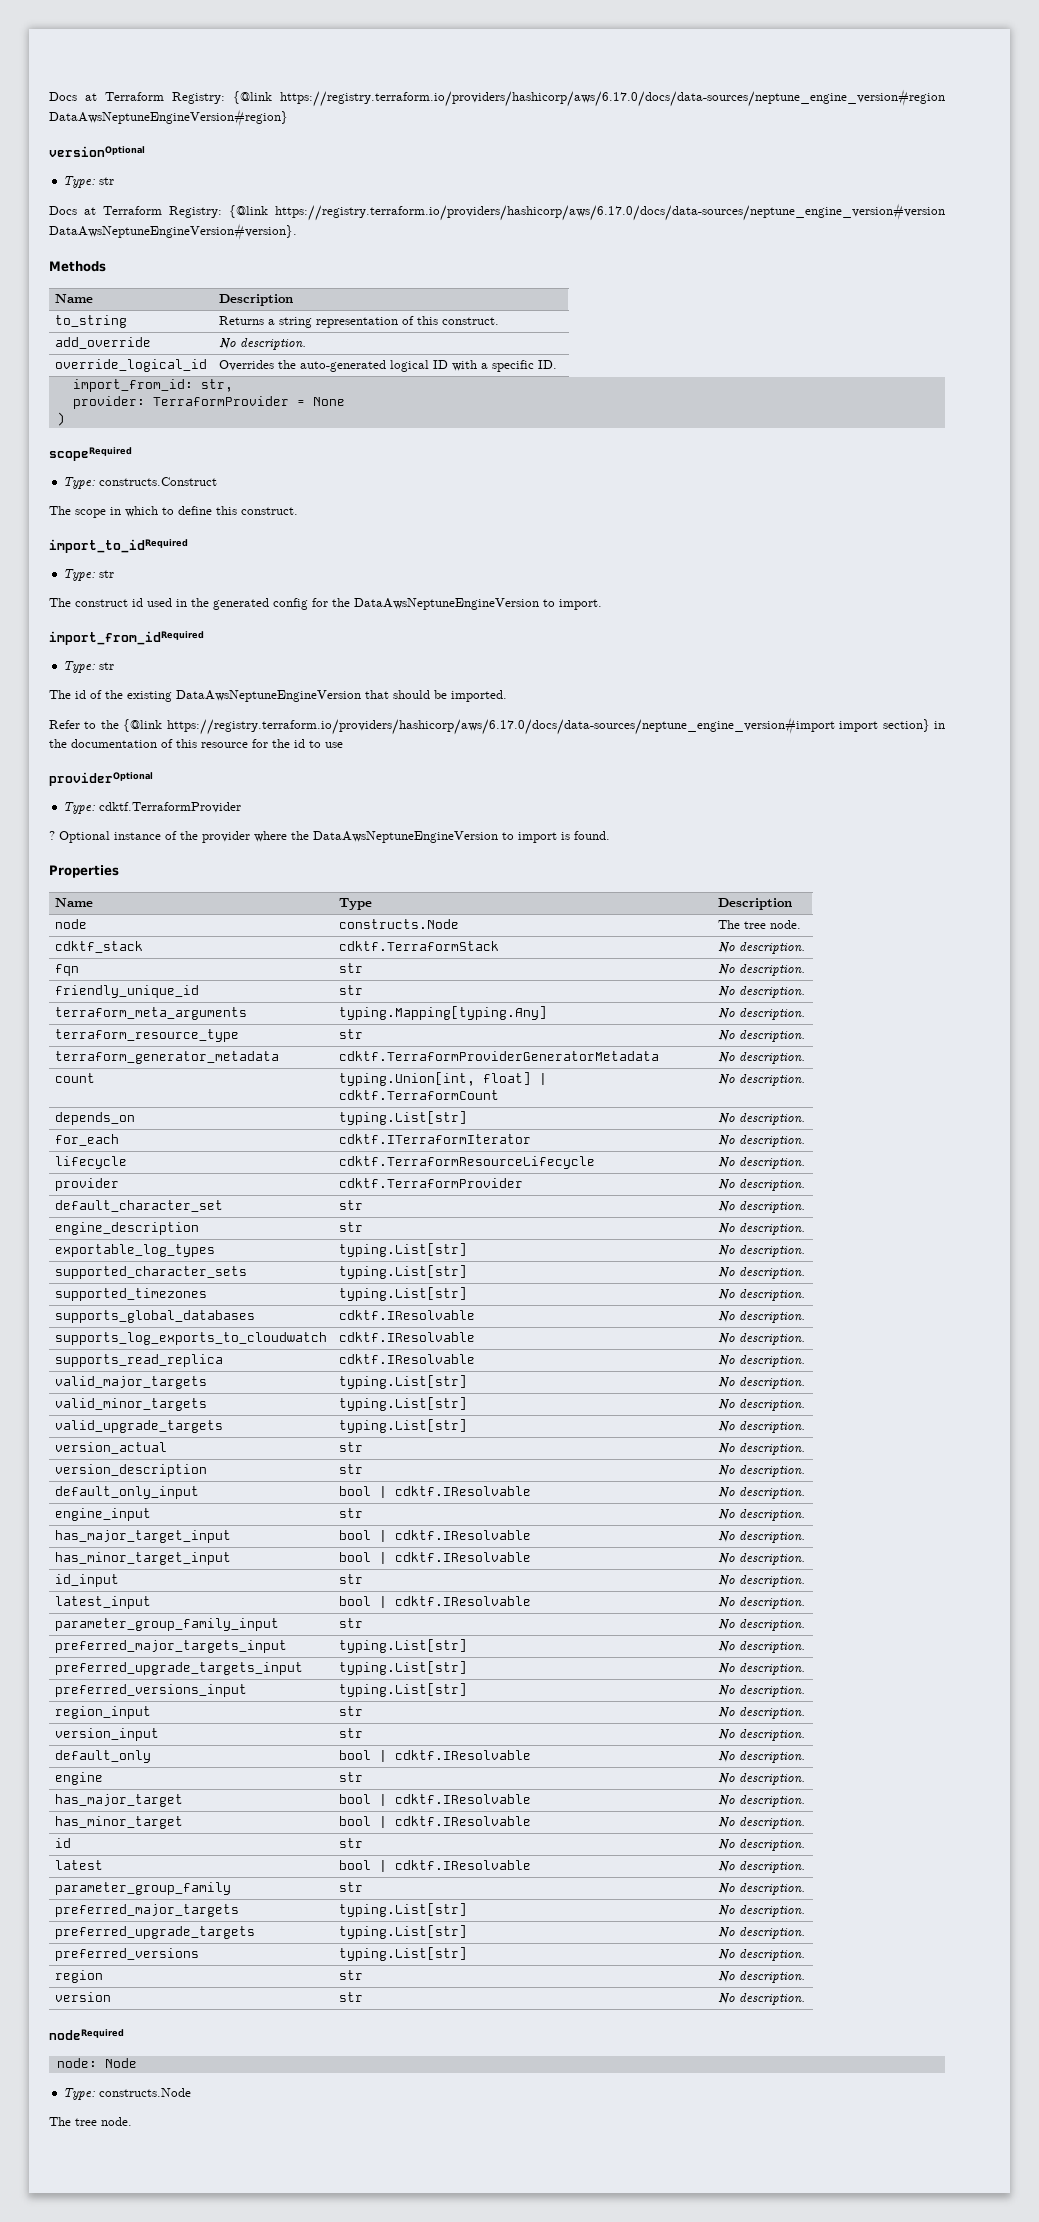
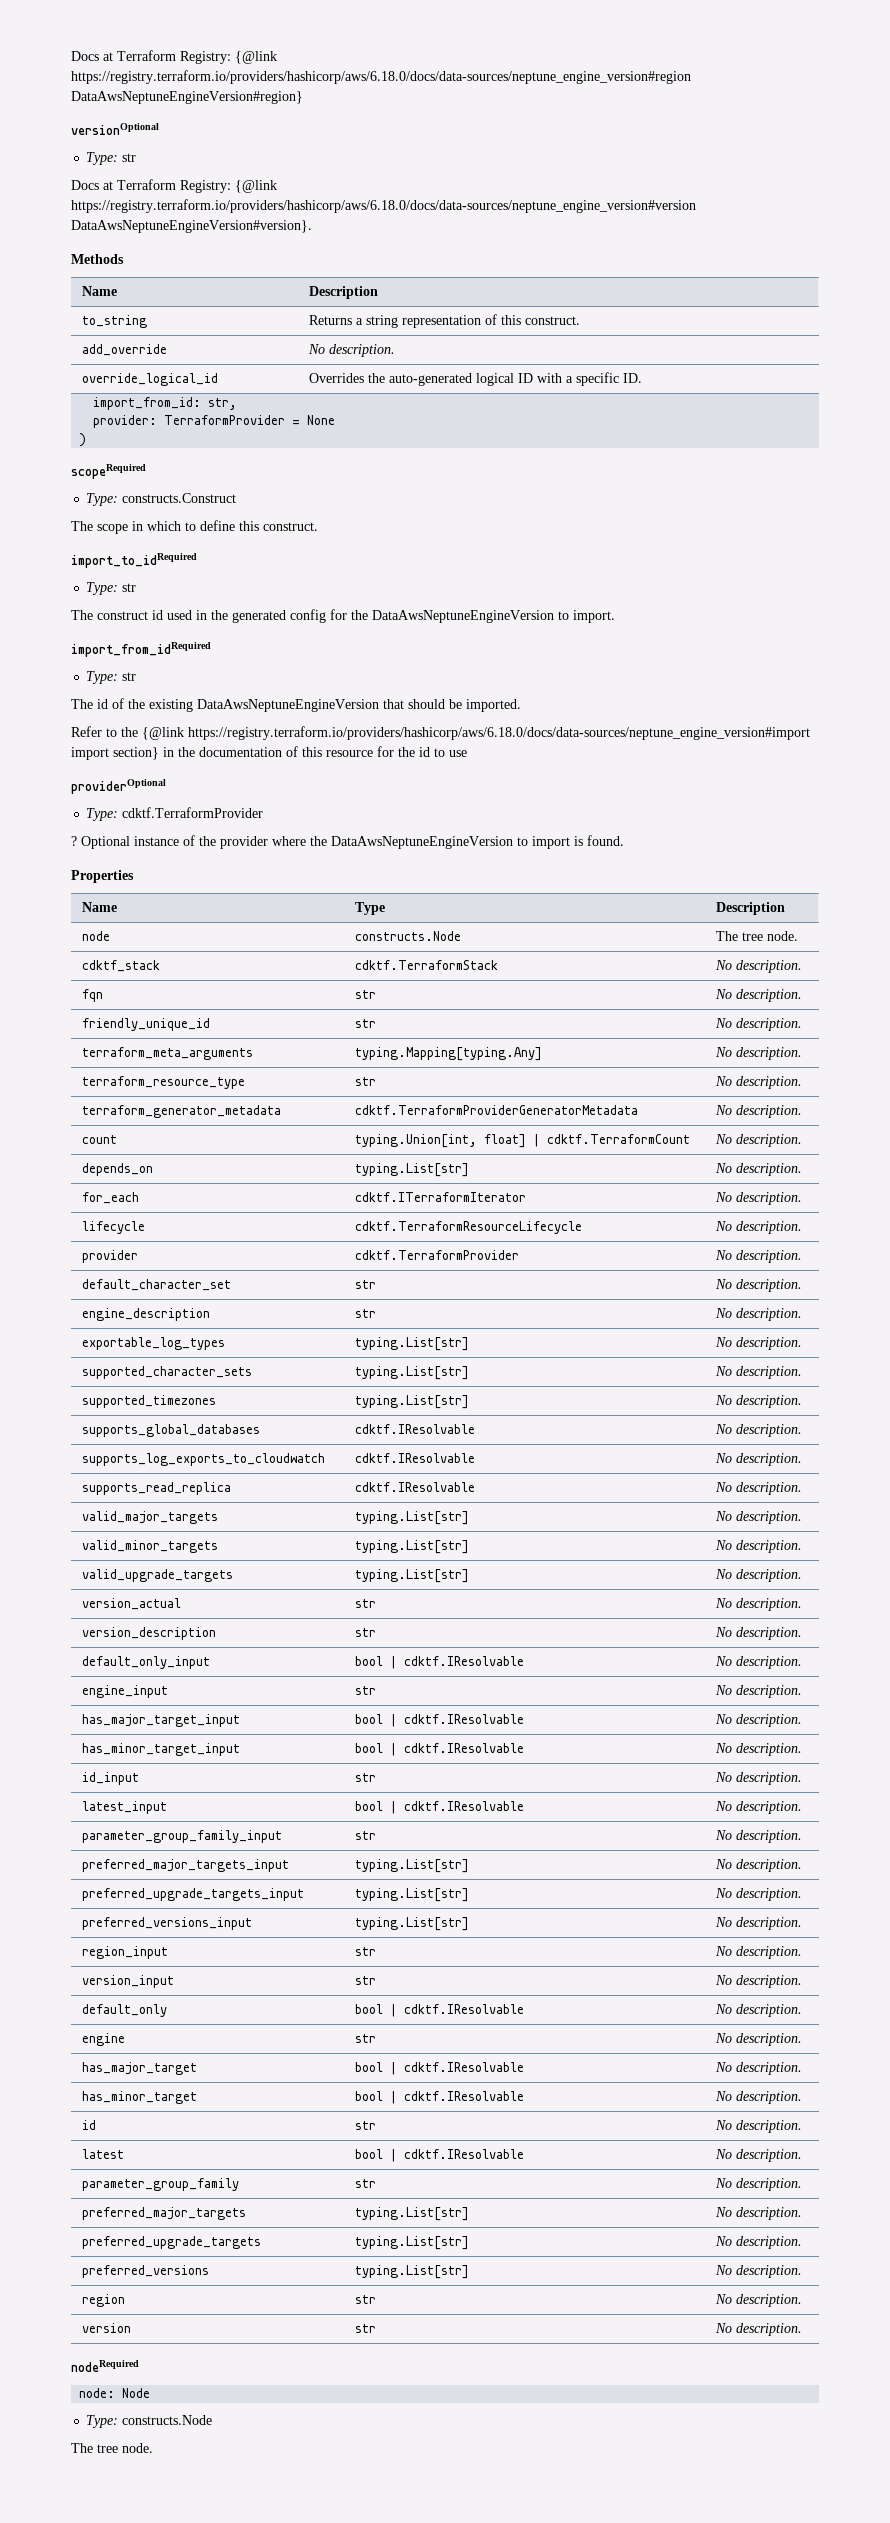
- Docs at Terraform Registry: {@link https://registry.terraform.io/providers/hashicorp/aws/6.17.0/docs/data-sources/neptune_engine_version#region DataAwsNeptuneEngineVersion#region}
+ Docs at Terraform Registry: {@link https://registry.terraform.io/providers/hashicorp/aws/6.18.0/docs/data-sources/neptune_engine_version#region DataAwsNeptuneEngineVersion#region}
- Docs at Terraform Registry: {@link https://registry.terraform.io/providers/hashicorp/aws/6.17.0/docs/data-sources/neptune_engine_version#version DataAwsNeptuneEngineVersion#version}.
+ Docs at Terraform Registry: {@link https://registry.terraform.io/providers/hashicorp/aws/6.18.0/docs/data-sources/neptune_engine_version#version DataAwsNeptuneEngineVersion#version}.
- Refer to the {@link https://registry.terraform.io/providers/hashicorp/aws/6.17.0/docs/data-sources/neptune_engine_version#import import section} in the documentation of this resource for the id to use
+ Refer to the {@link https://registry.terraform.io/providers/hashicorp/aws/6.18.0/docs/data-sources/neptune_engine_version#import import section} in the documentation of this resource for the id to use

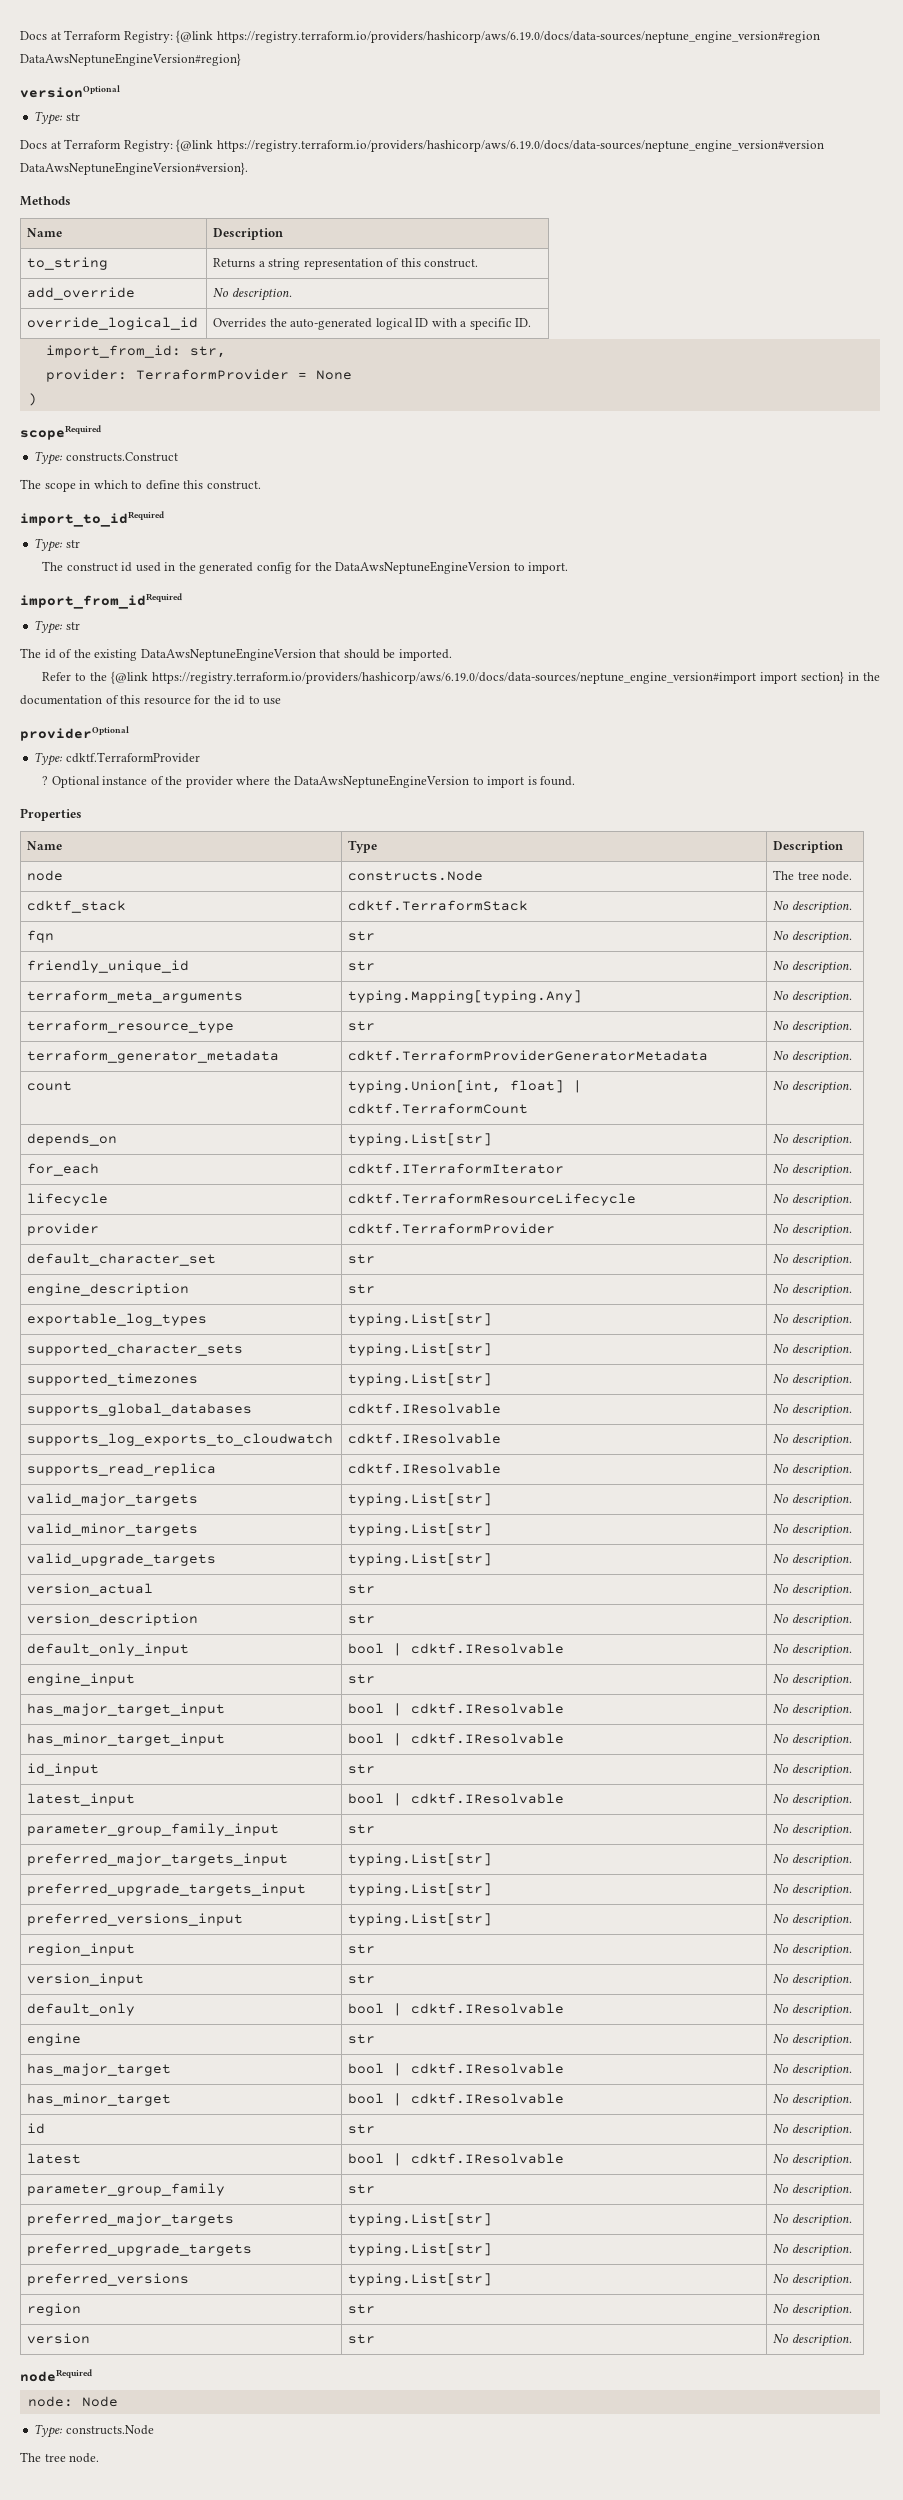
- Docs at Terraform Registry: {@link https://registry.terraform.io/providers/hashicorp/aws/6.18.0/docs/data-sources/neptune_engine_version#region DataAwsNeptuneEngineVersion#region}
+ Docs at Terraform Registry: {@link https://registry.terraform.io/providers/hashicorp/aws/6.19.0/docs/data-sources/neptune_engine_version#region DataAwsNeptuneEngineVersion#region}
- Docs at Terraform Registry: {@link https://registry.terraform.io/providers/hashicorp/aws/6.18.0/docs/data-sources/neptune_engine_version#version DataAwsNeptuneEngineVersion#version}.
+ Docs at Terraform Registry: {@link https://registry.terraform.io/providers/hashicorp/aws/6.19.0/docs/data-sources/neptune_engine_version#version DataAwsNeptuneEngineVersion#version}.
- Refer to the {@link https://registry.terraform.io/providers/hashicorp/aws/6.18.0/docs/data-sources/neptune_engine_version#import import section} in the documentation of this resource for the id to use
+ Refer to the {@link https://registry.terraform.io/providers/hashicorp/aws/6.19.0/docs/data-sources/neptune_engine_version#import import section} in the documentation of this resource for the id to use

